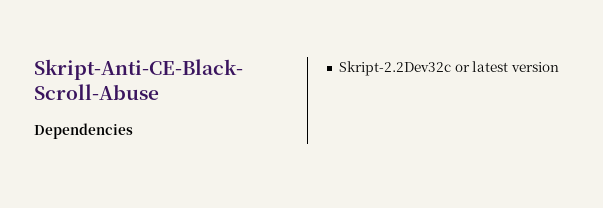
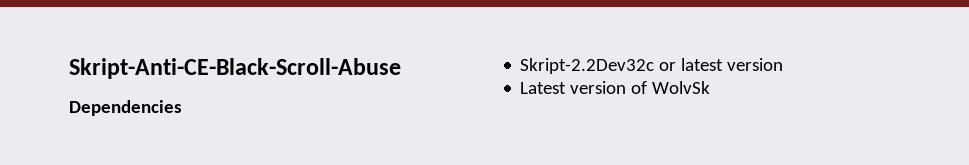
+ Latest version of WolvSk

